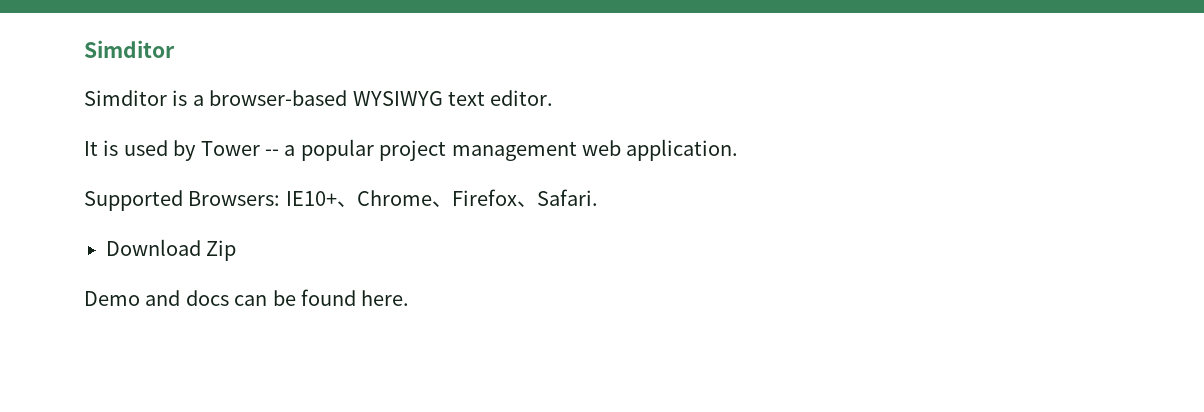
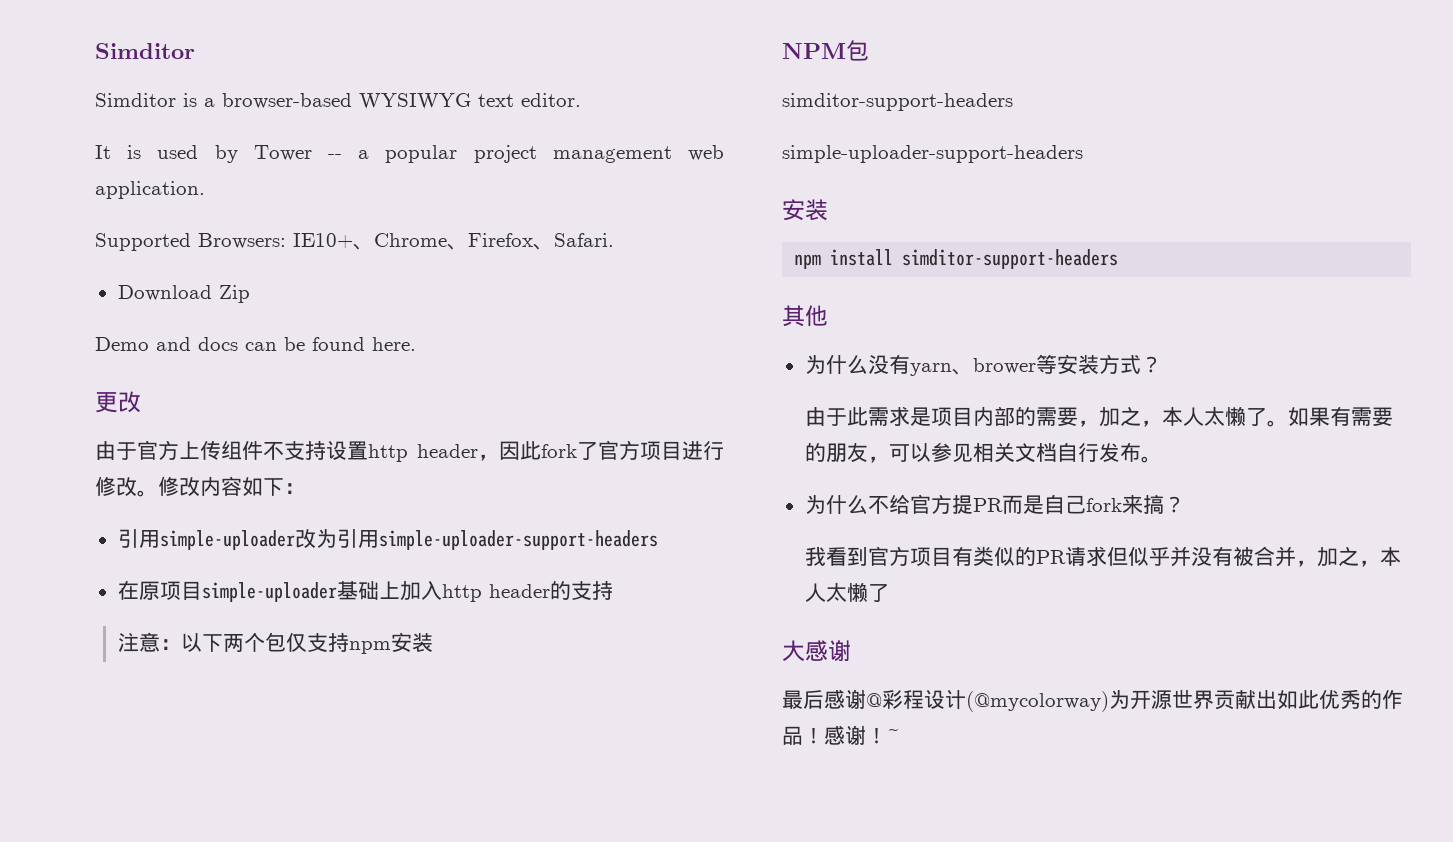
+ 更改
+ 由于官方上传组件不支持设置http header，因此fork了官方项目进行修改。修改内容如下：
+ 引用simple-uploader改为引用simple-uploader-support-headers
+ 在原项目simple-uploader基础上加入http header的支持
+ 注意：以下两个包仅支持npm安装
+ NPM包
+ simditor-support-headers
+ simple-uploader-support-headers
+ 安装
+ npm install simditor-support-headers
+ 其他
+ 为什么没有yarn、brower等安装方式？
+ 由于此需求是项目内部的需要，加之，本人太懒了。如果有需要的朋友，可以参见相关文档自行发布。
+ 为什么不给官方提PR而是自己fork来搞？
+ 我看到官方项目有类似的PR请求但似乎并没有被合并，加之，本人太懒了
+ 大感谢
+ 最后感谢@彩程设计(@mycolorway)为开源世界贡献出如此优秀的作品！感谢！~

